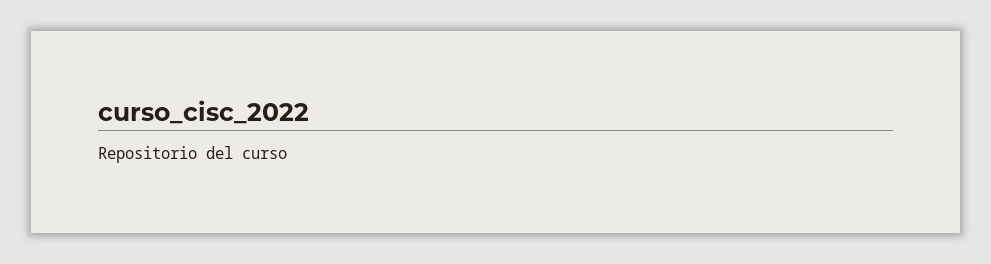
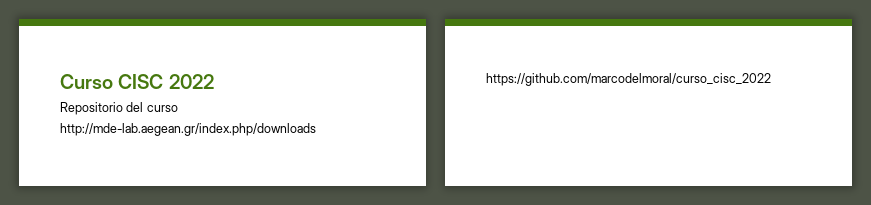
- curso_cisc_2022
+ Curso CISC 2022
+ http://mde-lab.aegean.gr/index.php/downloads https://github.com/marcodelmoral/curso_cisc_2022

